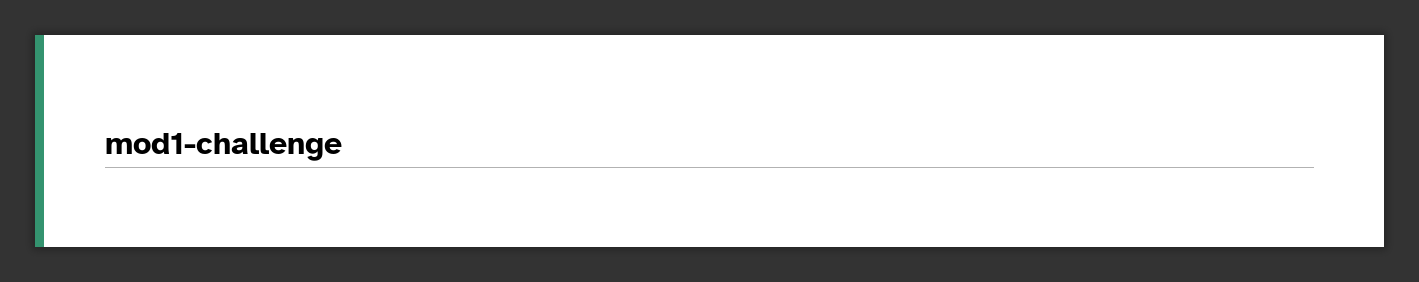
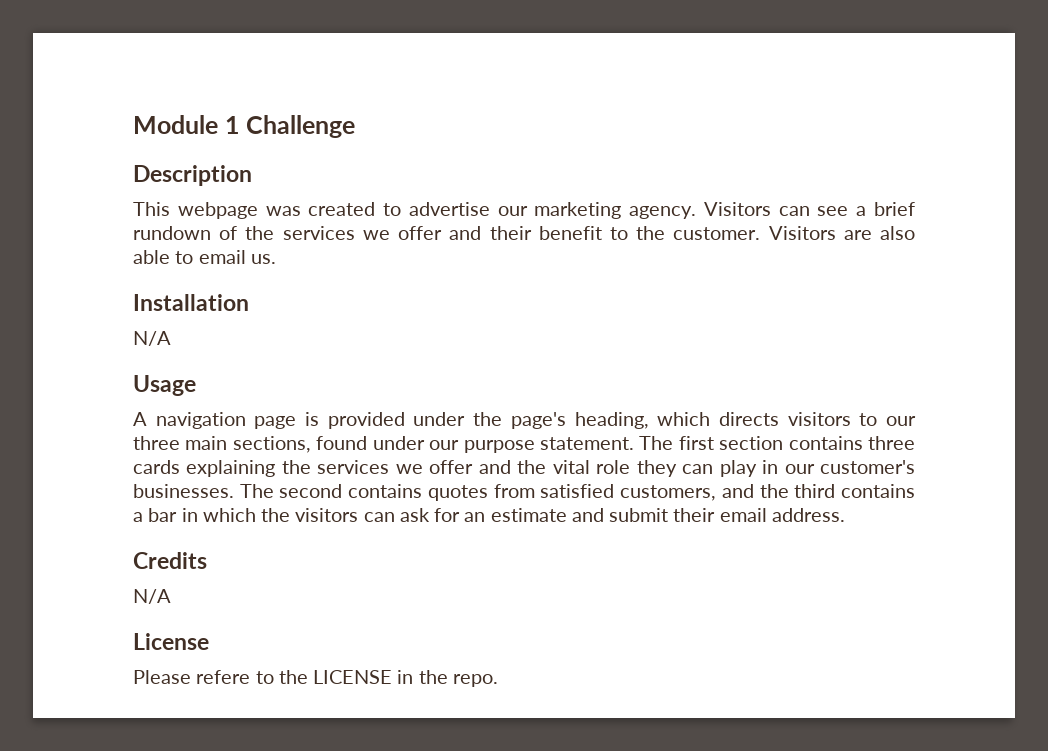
- mod1-challenge
+ Module 1 Challenge
+ Description
+ This webpage was created to advertise our marketing agency. Visitors can see a brief rundown of the services we offer and their benefit to the customer. Visitors are also able to email us.
+ Installation
+ N/A
+ Usage
+ A navigation page is provided under the page's heading, which directs visitors to our three main sections, found under our purpose statement. The first section contains three cards explaining the services we offer and the vital role they can play in our customer's businesses. The second contains quotes from satisfied customers, and the third contains a bar in which the visitors can ask for an estimate and submit their email address.
+ Credits
+ N/A
+ License
+ Please refere to the LICENSE in the repo.

